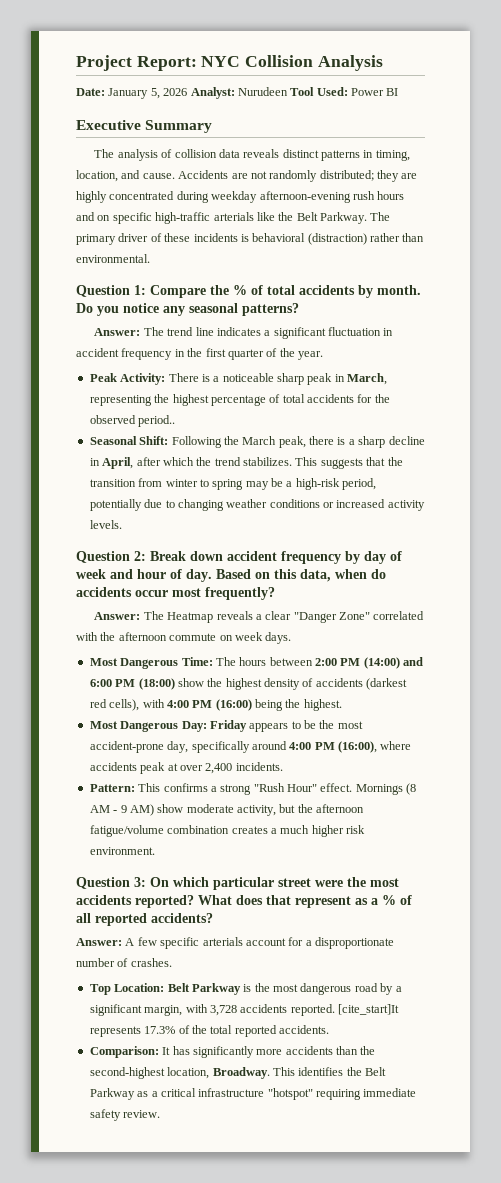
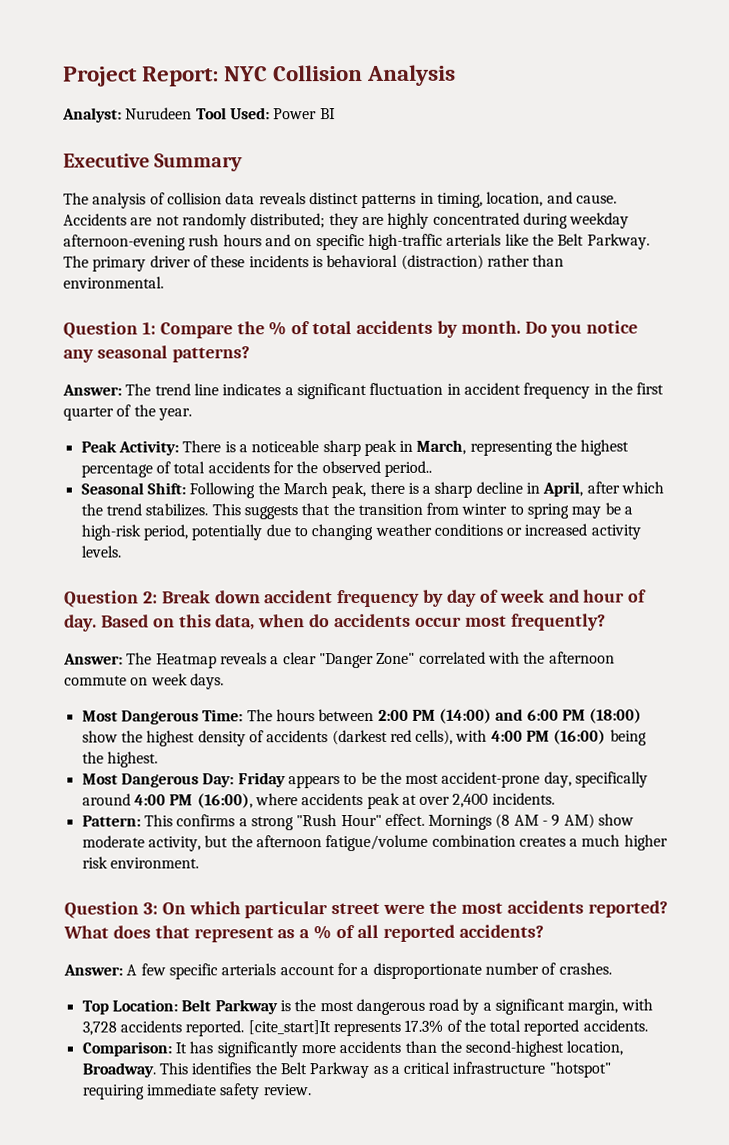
- Date: January 5, 2026 Analyst: Nurudeen Tool Used: Power BI
+ Analyst: Nurudeen Tool Used: Power BI

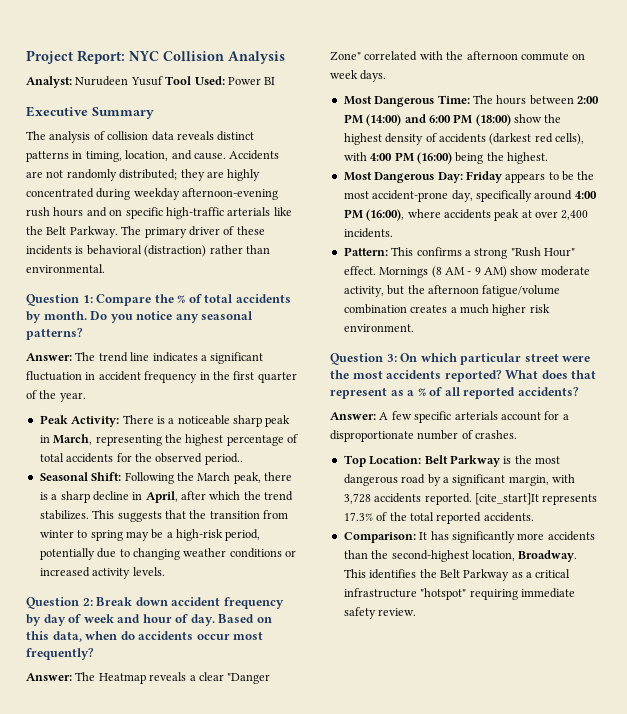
- Analyst: Nurudeen Tool Used: Power BI
+ Analyst: Nurudeen Yusuf Tool Used: Power BI

